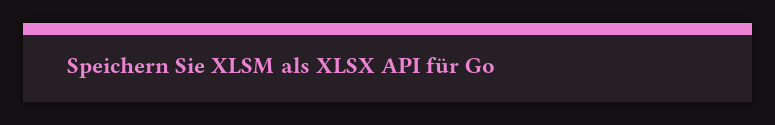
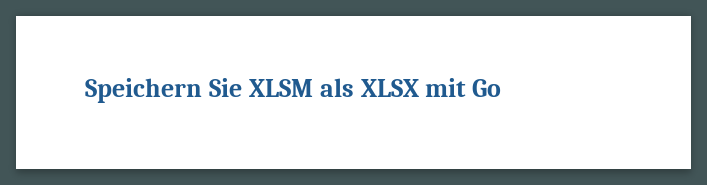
- Speichern Sie XLSM als XLSX API für Go
+ Speichern Sie XLSM als XLSX mit Go

